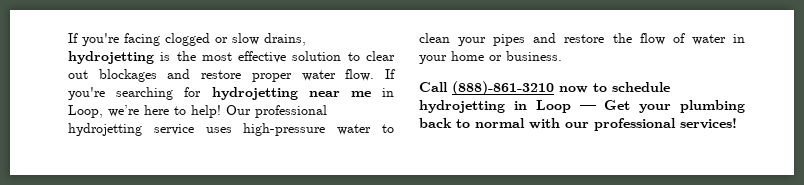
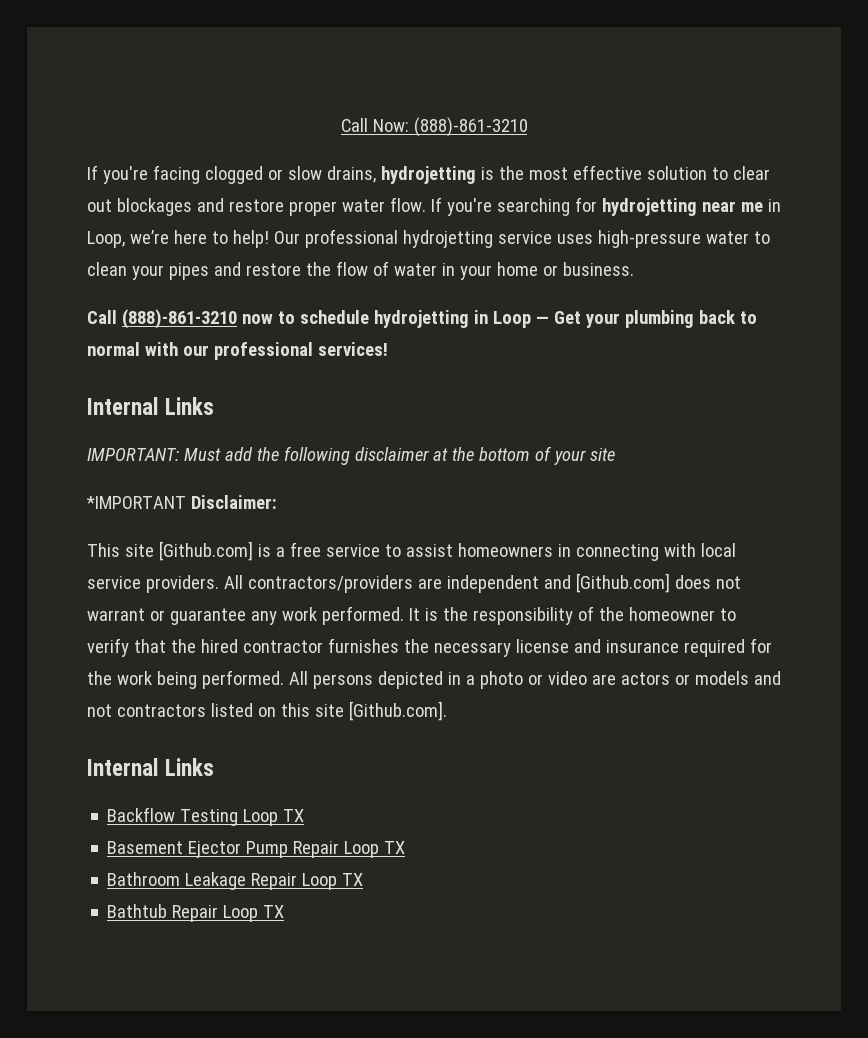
+ Call Now: (888)-861-3210
  Call (888)-861-3210 now to schedule hydrojetting in Loop — Get your plumbing back to normal with our professional services!
+ Internal Links
+ IMPORTANT: Must add the following disclaimer at the bottom of your site
+ *IMPORTANT Disclaimer:
+ This site [Github.com] is a free service to assist homeowners in connecting with local service providers. All contractors/providers are independent and [Github.com] does not warrant or guarantee any work performed. It is the responsibility of the homeowner to verify that the hired contractor furnishes the necessary license and insurance required for the work being performed. All persons depicted in a photo or video are actors or models and not contractors listed on this site [Github.com].
+ Internal Links
+ Backflow Testing Loop TX
+ Basement Ejector Pump Repair Loop TX
+ Bathroom Leakage Repair Loop TX
+ Bathtub Repair Loop TX

